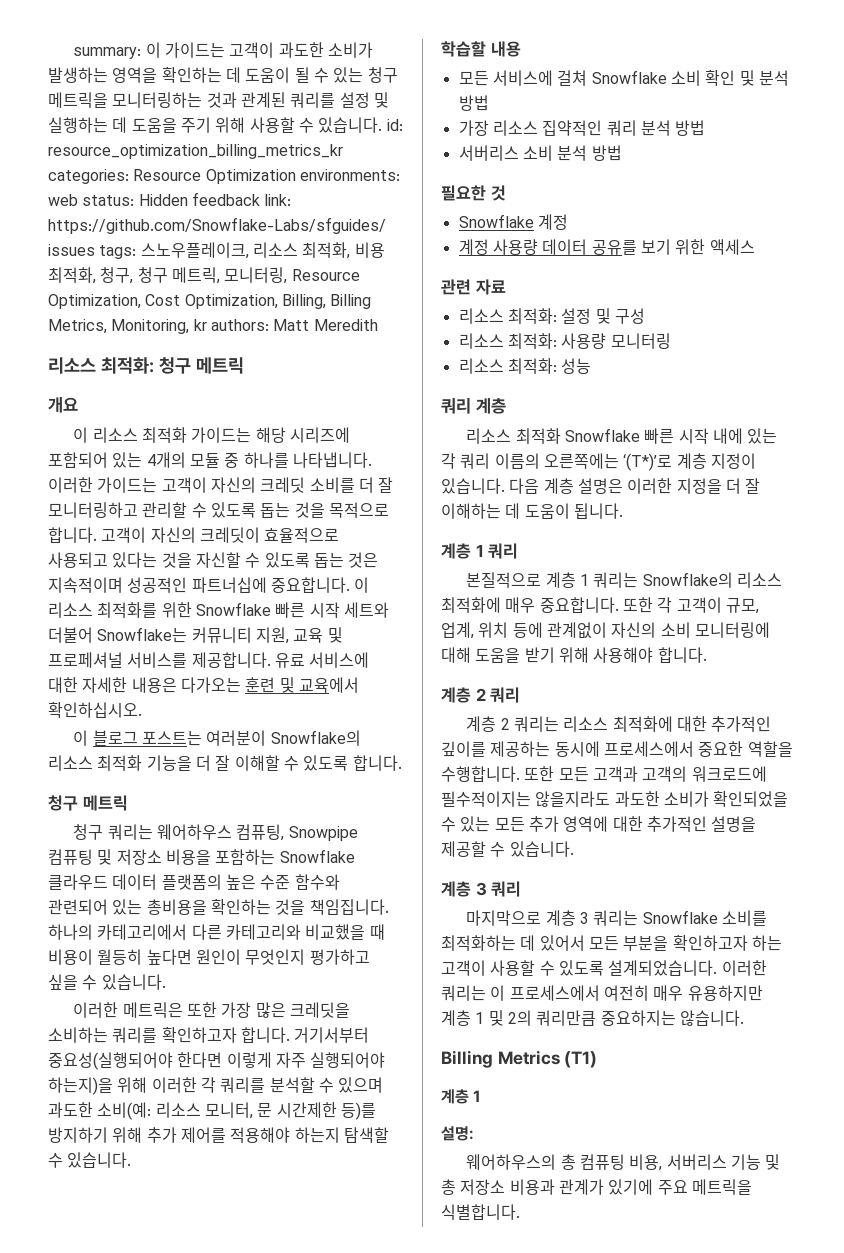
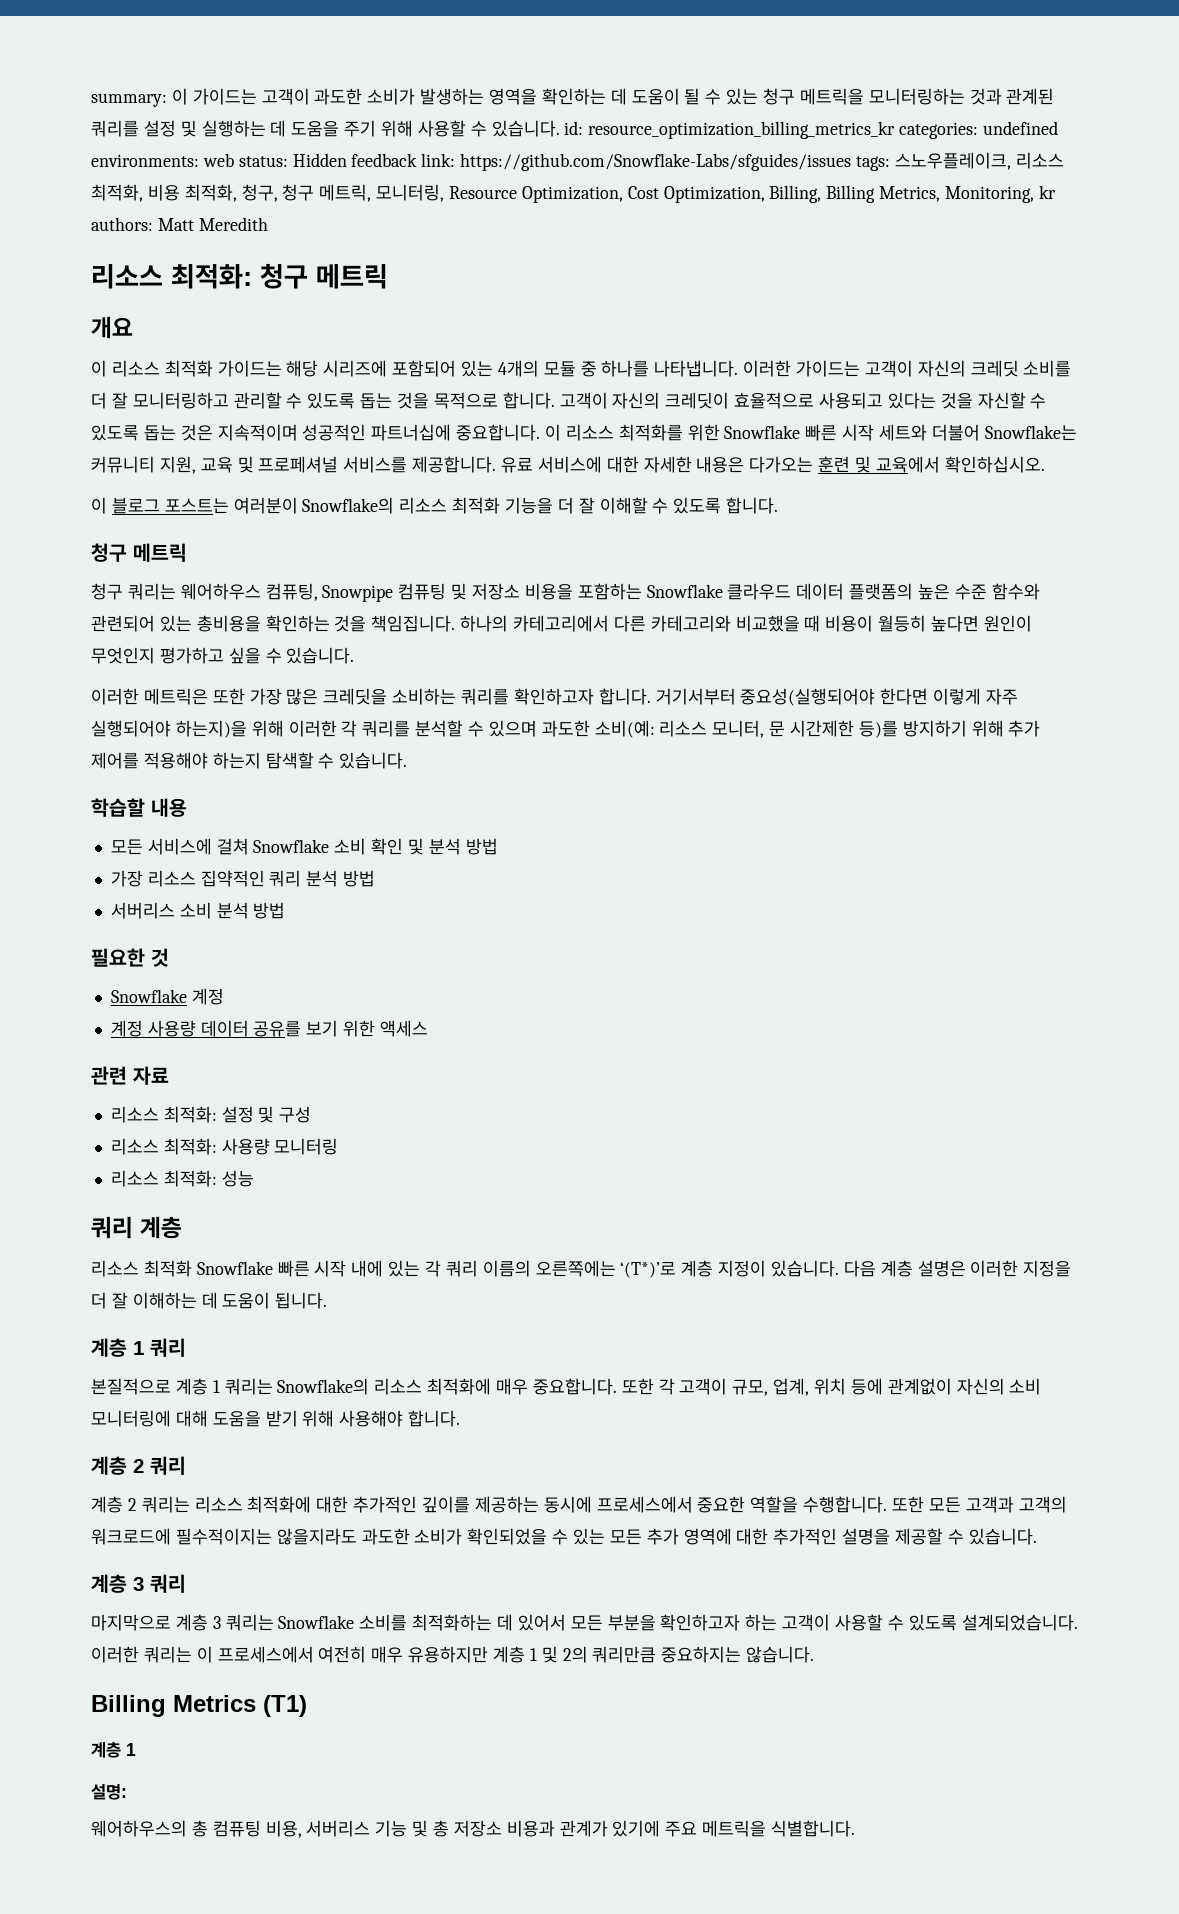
- Resource Optimization environments:
+ undefined environments:

